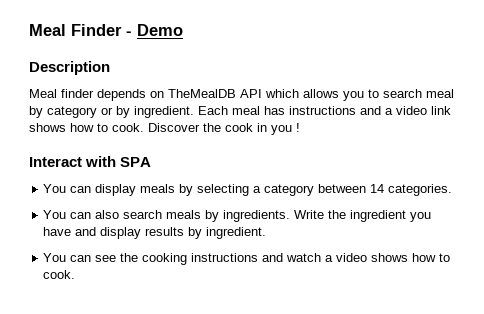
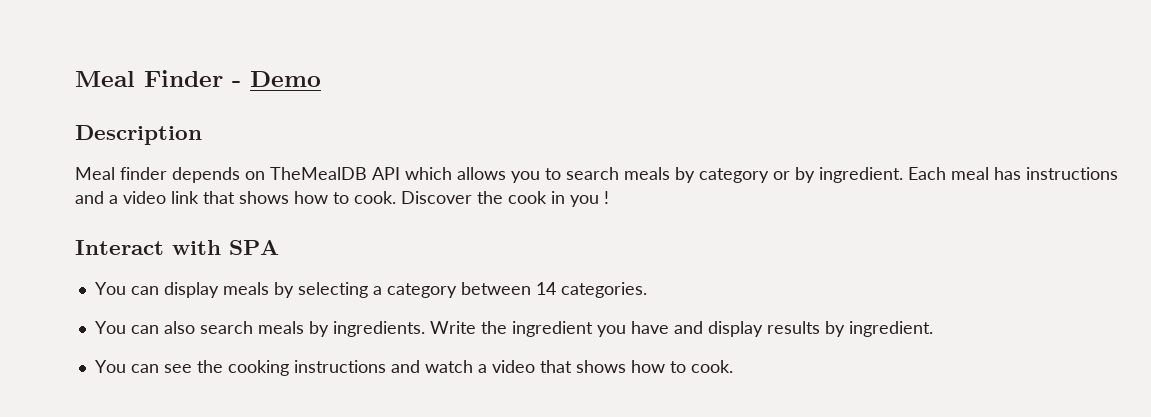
- Meal finder depends on TheMealDB API which allows you to search meal by category or by ingredient.
+ Meal finder depends on TheMealDB API which allows you to search meals by category or by ingredient.
- Each meal has instructions and a video link shows how to cook.
+ Each meal has instructions and a video link that shows how to cook.
- You can see the cooking instructions and watch a video shows how to cook.
+ You can see the cooking instructions and watch a video that shows how to cook.

